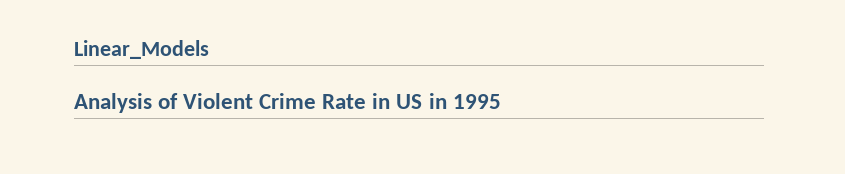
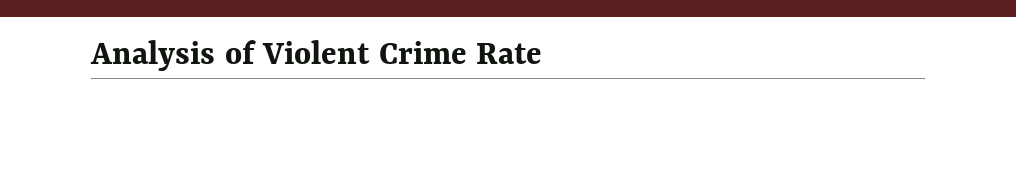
- Linear_Models
- Analysis of Violent Crime Rate in US in 1995
+ Analysis of Violent Crime Rate

